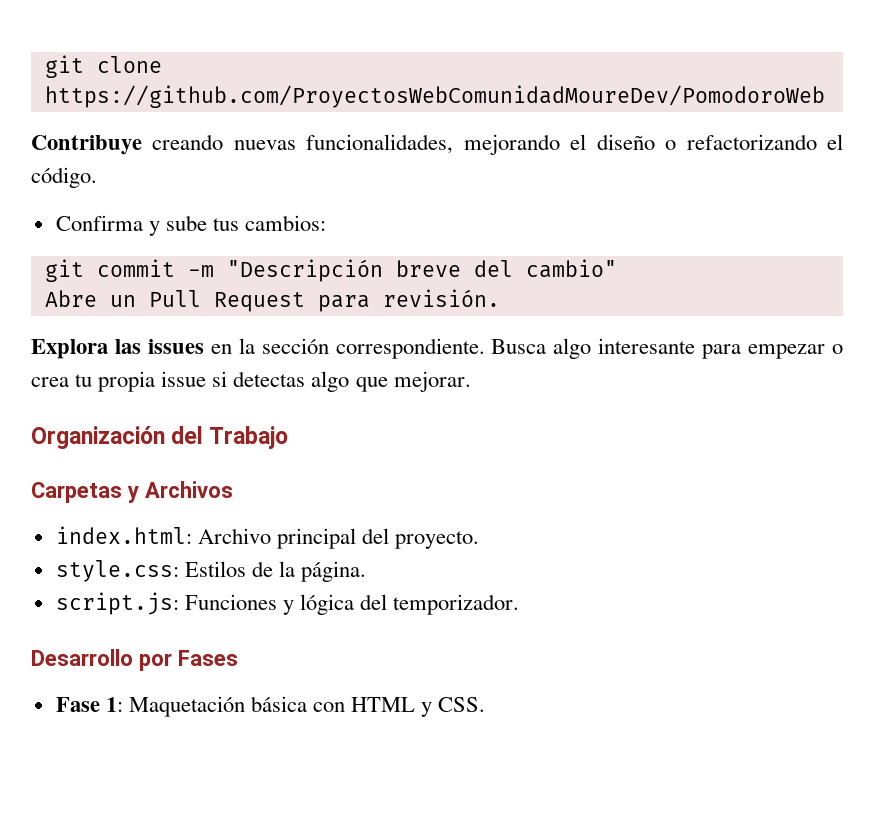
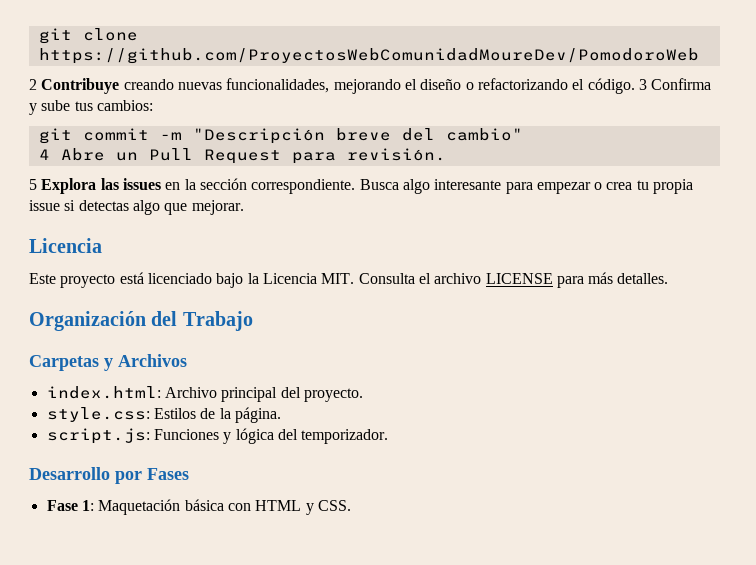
- Contribuye creando nuevas funcionalidades, mejorando el diseño o refactorizando el código.
- Confirma y sube tus cambios:
+ 2 Contribuye creando nuevas funcionalidades, mejorando el diseño o refactorizando el código. 3 Confirma y sube tus cambios:
- Abre un Pull Request para revisión.
+ 4 Abre un Pull Request para revisión.
- Explora las issues en la sección correspondiente.
+ 5 Explora las issues en la sección correspondiente.
  Busca algo interesante para empezar o crea tu propia issue si detectas algo que mejorar.
+ Licencia
+ Este proyecto está licenciado bajo la Licencia MIT. Consulta el archivo LICENSE para más detalles.

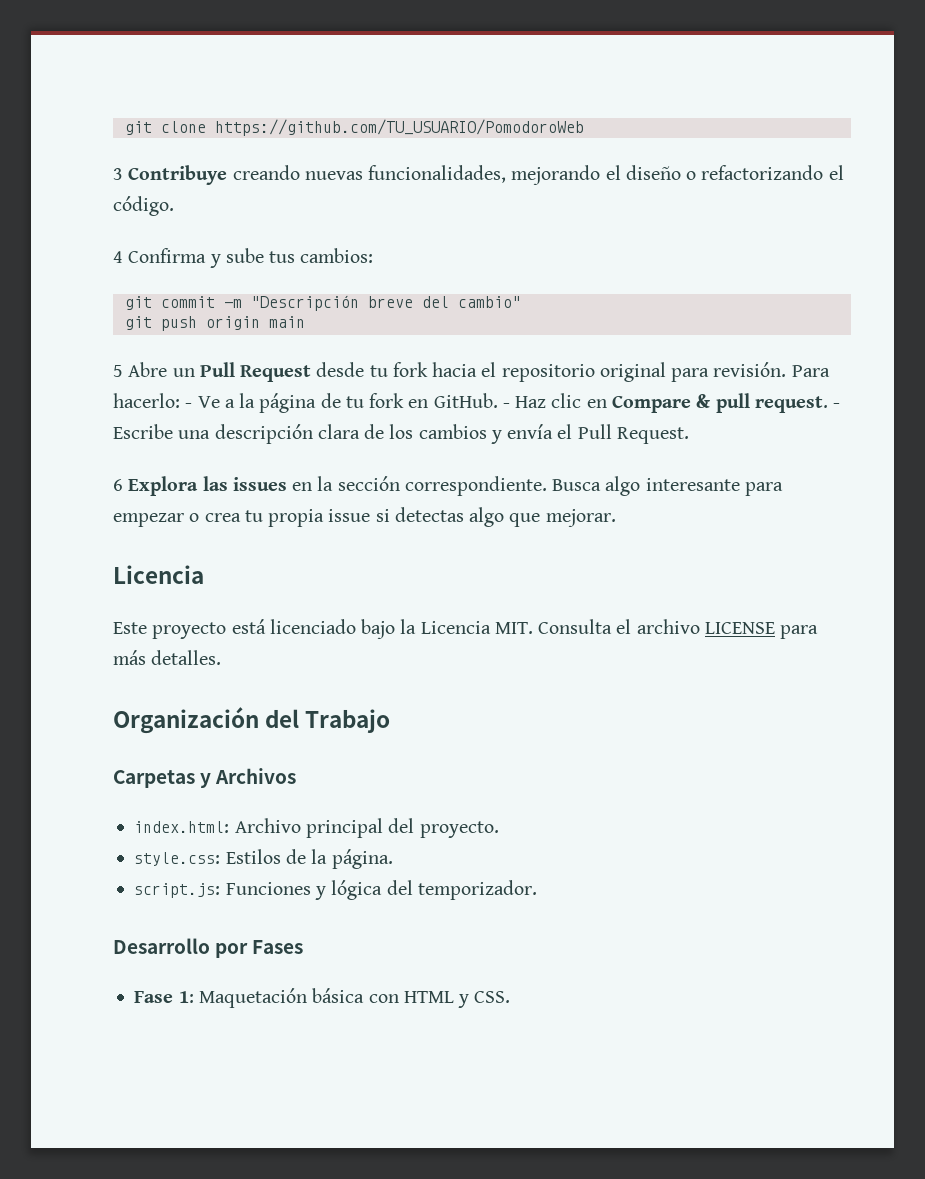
- git clone https://github.com/ProyectosWebComunidadMoureDev/PomodoroWeb
- 2 Contribuye creando nuevas funcionalidades, mejorando el diseño o refactorizando el código. 3 Confirma y sube tus cambios:
+ git clone https://github.com/TU_USUARIO/PomodoroWeb
+ 3 Contribuye creando nuevas funcionalidades, mejorando el diseño o refactorizando el código.
+ 4 Confirma y sube tus cambios:
- 4 Abre un Pull Request para revisión.
- 5 Explora las issues en la sección correspondiente.
+ git push origin main
+ 5 Abre un Pull Request desde tu fork hacia el repositorio original para revisión. Para hacerlo: - Ve a la página de tu fork en GitHub. - Haz clic en Compare & pull request. - Escribe una descripción clara de los cambios y envía el Pull Request.
+ 6 Explora las issues en la sección correspondiente.

